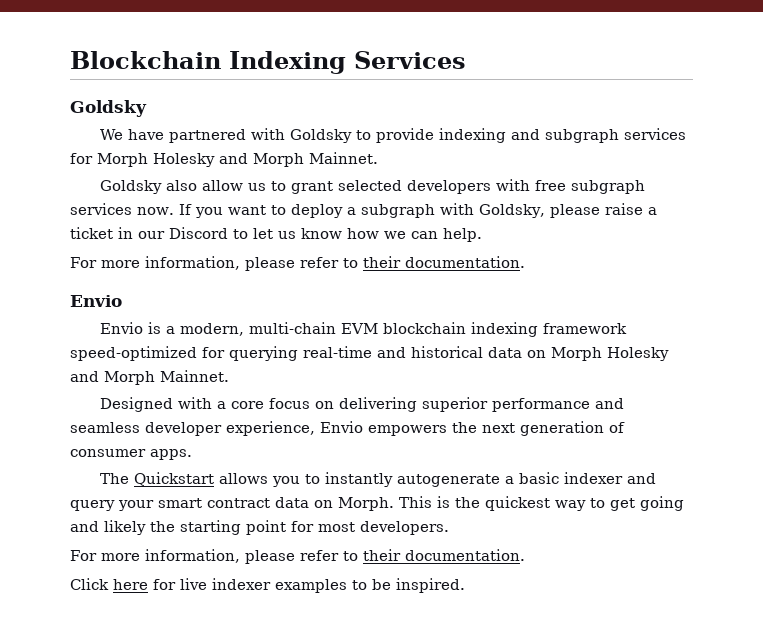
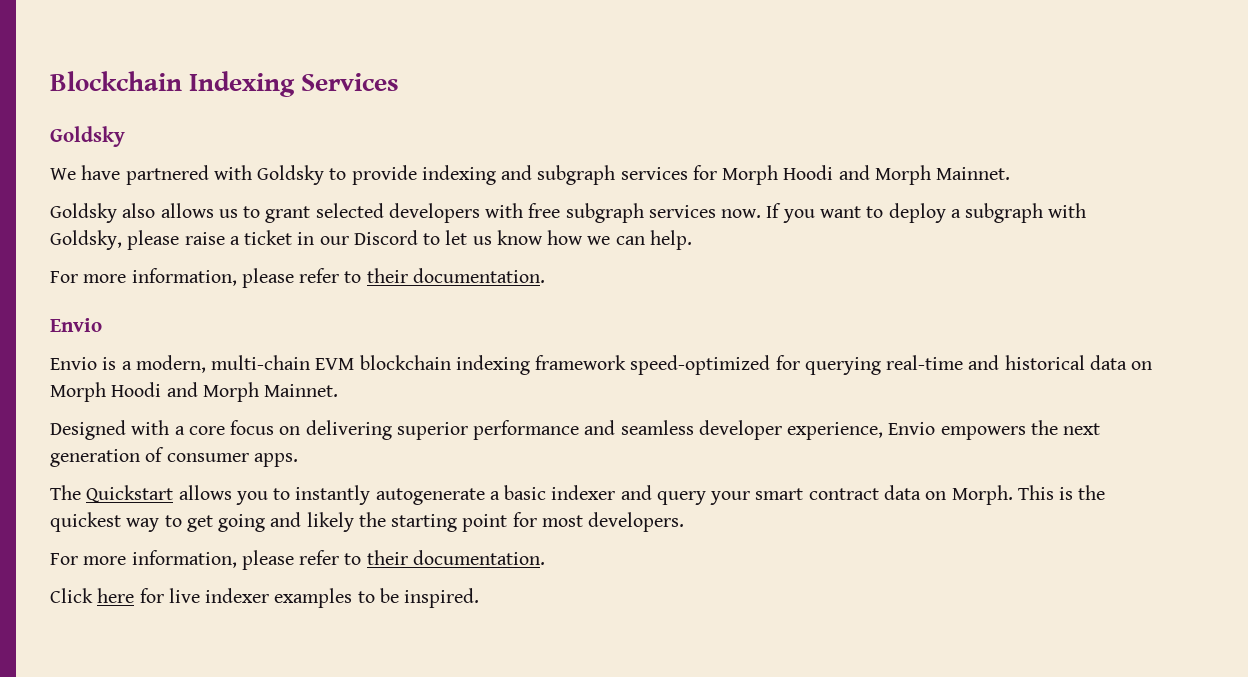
- We have partnered with Goldsky to provide indexing and subgraph services for Morph Holesky and Morph Mainnet.
+ We have partnered with Goldsky to provide indexing and subgraph services for Morph Hoodi and Morph Mainnet.
- Goldsky also allow us to grant selected developers with free subgraph services now.
+ Goldsky also allows us to grant selected developers with free subgraph services now.
- Envio is a modern, multi-chain EVM blockchain indexing framework speed-optimized for querying real-time and historical data on Morph Holesky and Morph Mainnet.
+ Envio is a modern, multi-chain EVM blockchain indexing framework speed-optimized for querying real-time and historical data on Morph Hoodi and Morph Mainnet.

